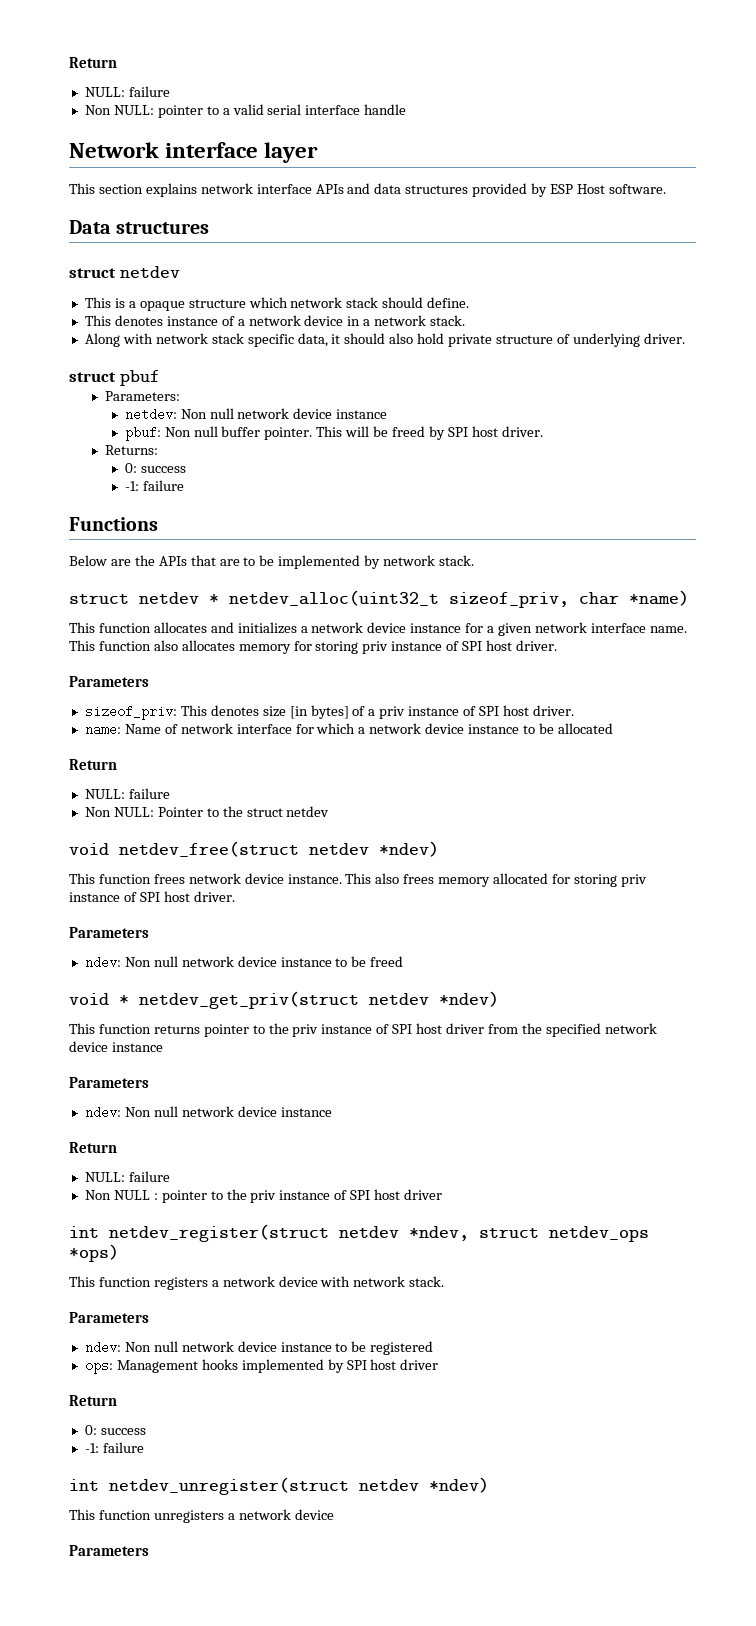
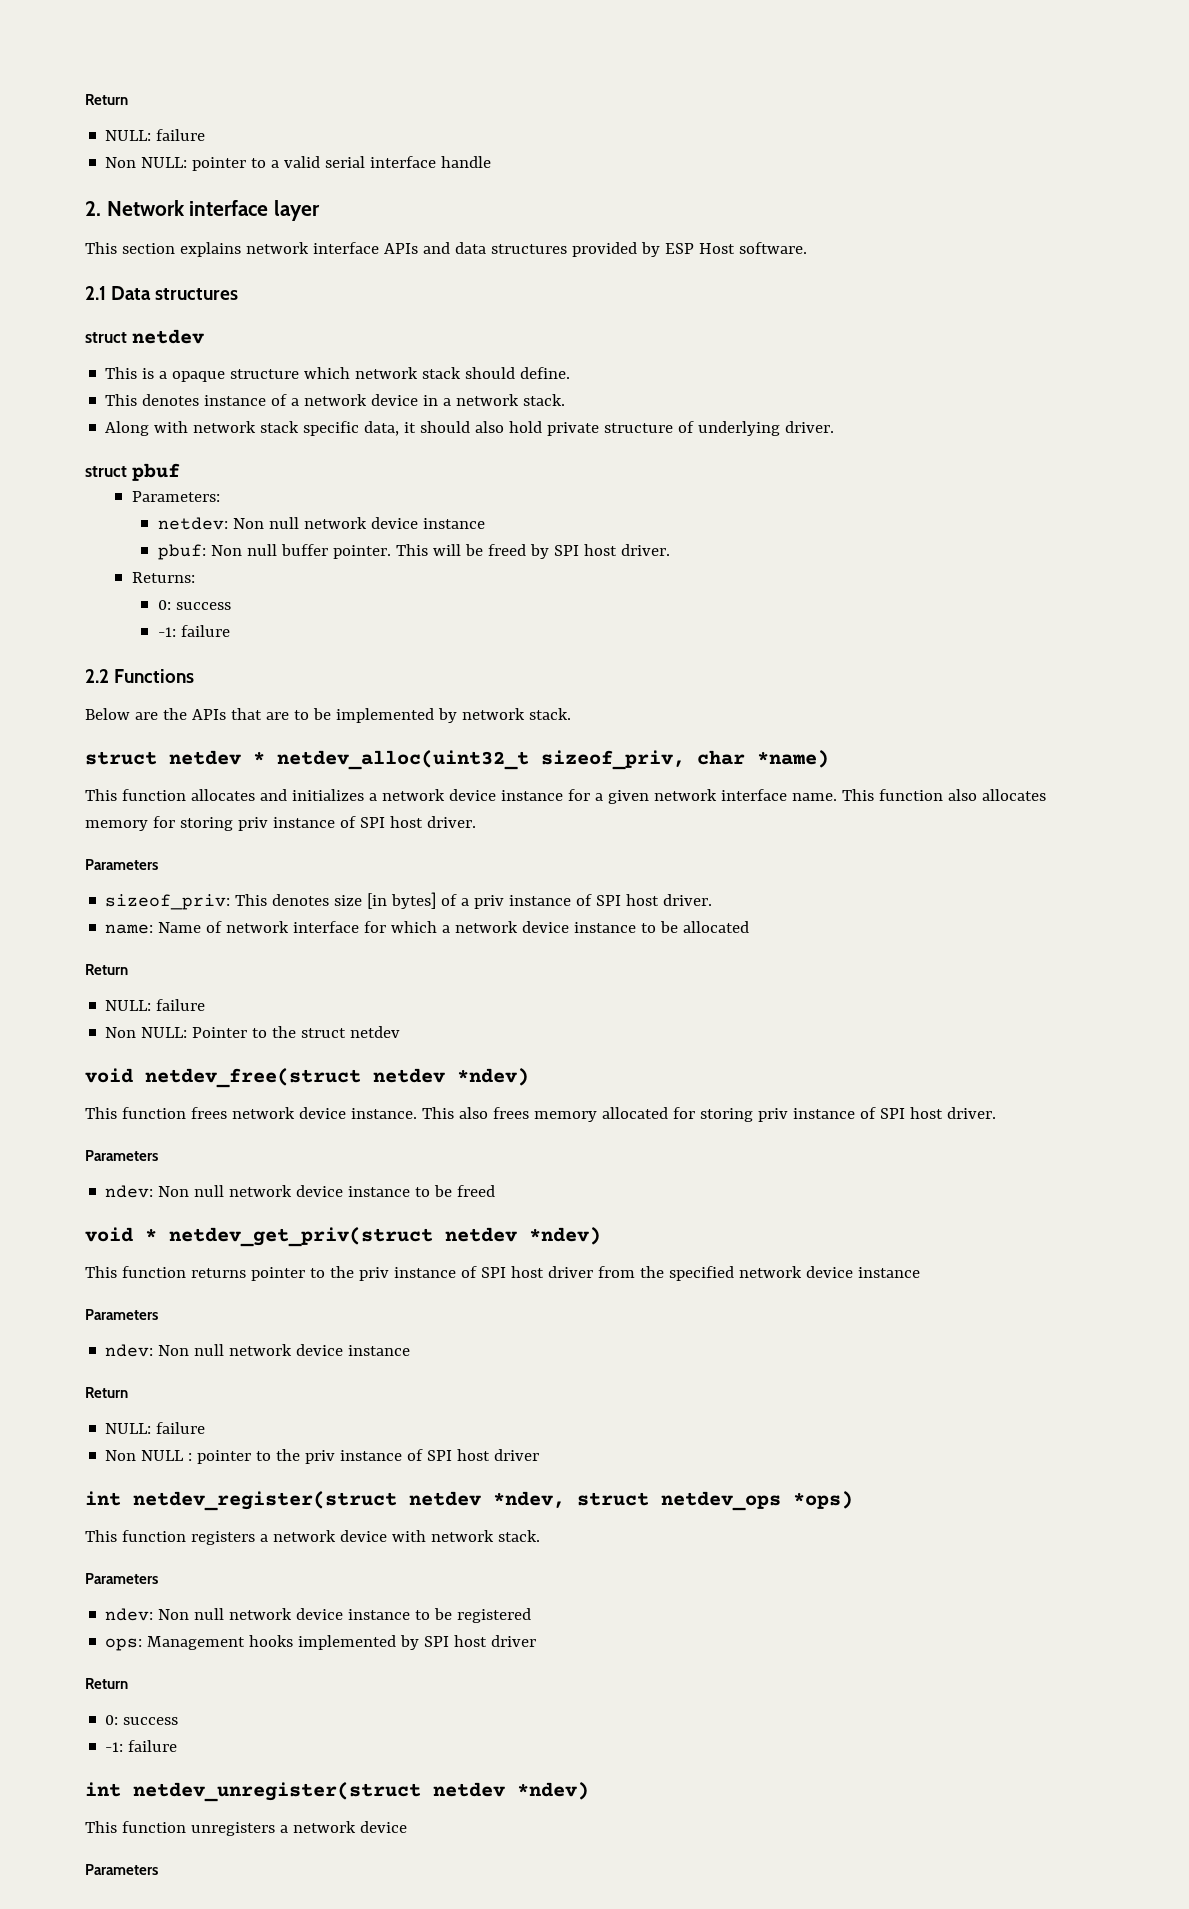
- Network interface layer
+ 2. Network interface layer
- Data structures
+ 2.1 Data structures
- Functions
+ 2.2 Functions

